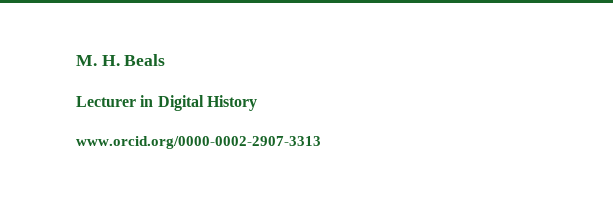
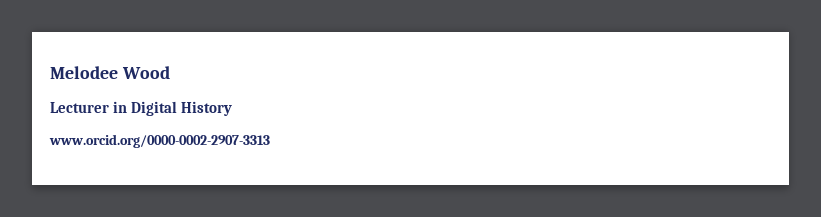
- M. H. Beals
+ Melodee Wood

